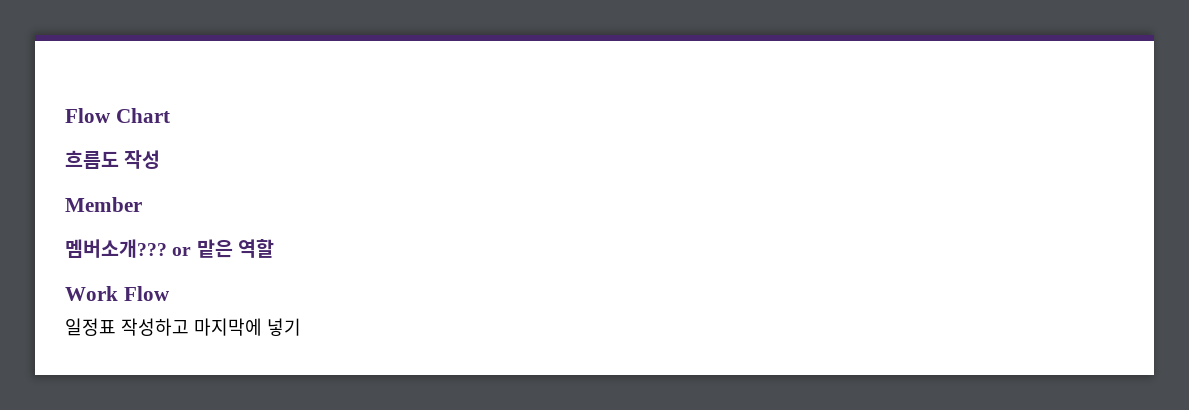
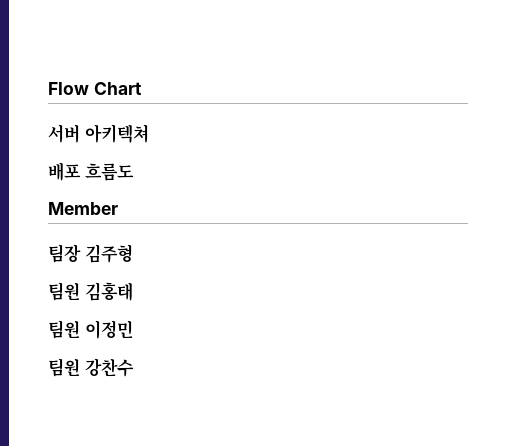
- 흐름도 작성
+ 서버 아키텍쳐
+ 배포 흐름도
- 멤버소개??? or 맡은 역할
- Work Flow
- 일정표 작성하고 마지막에 넣기
+ 팀장 김주형
+ 팀원 김홍태
+ 팀원 이정민
+ 팀원 강찬수

